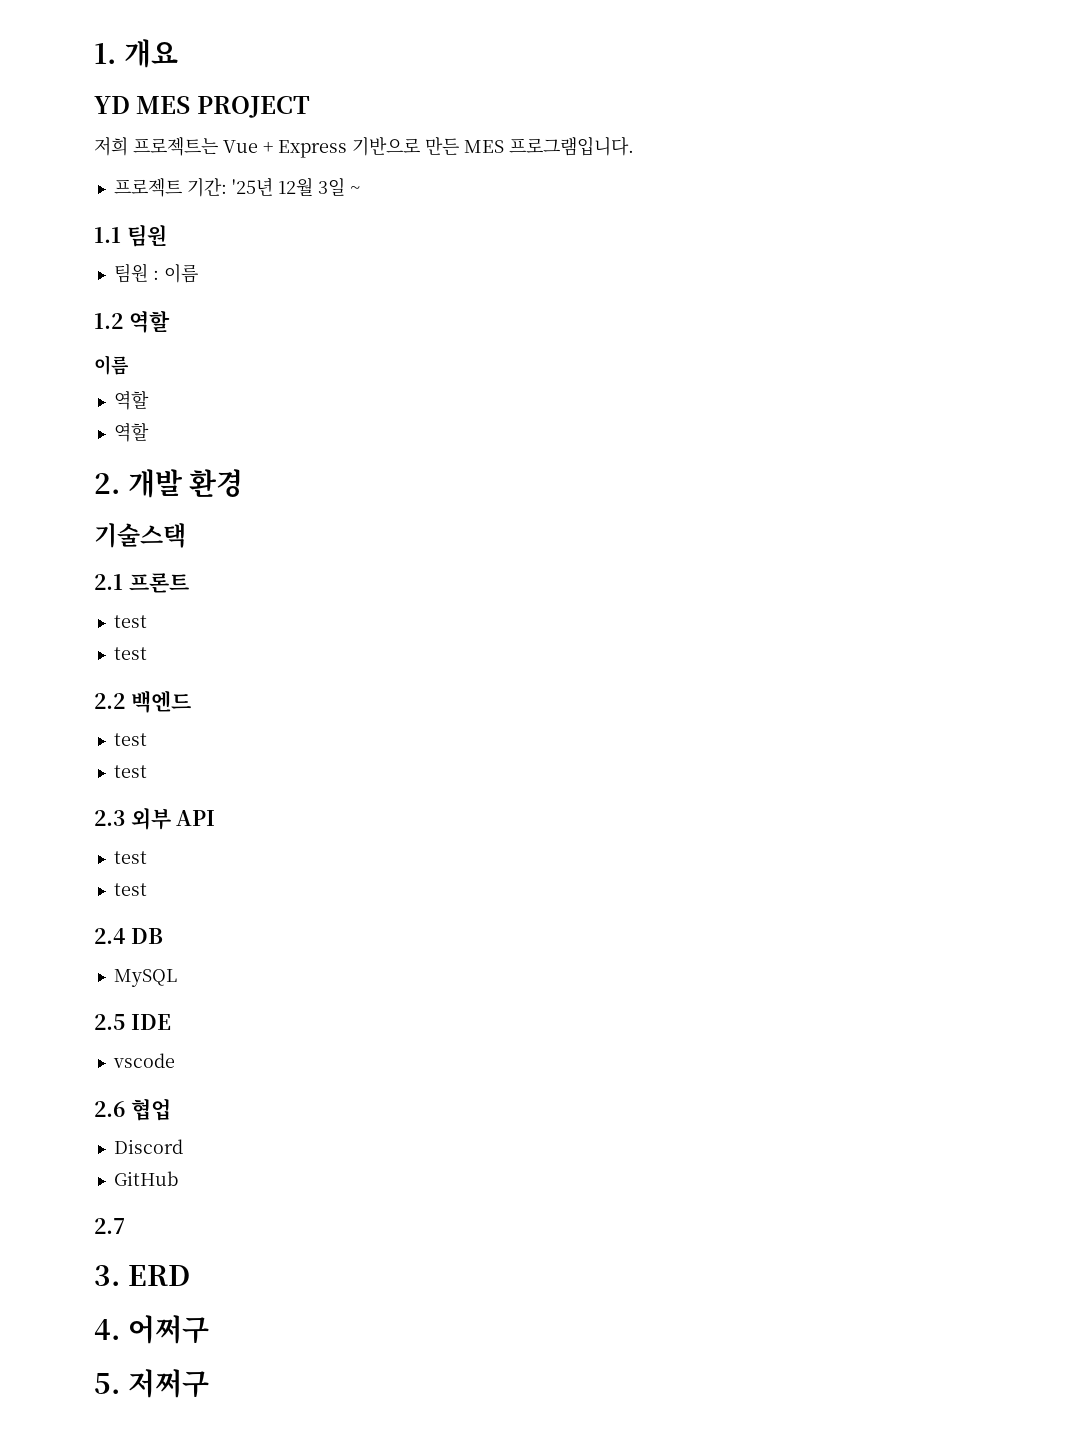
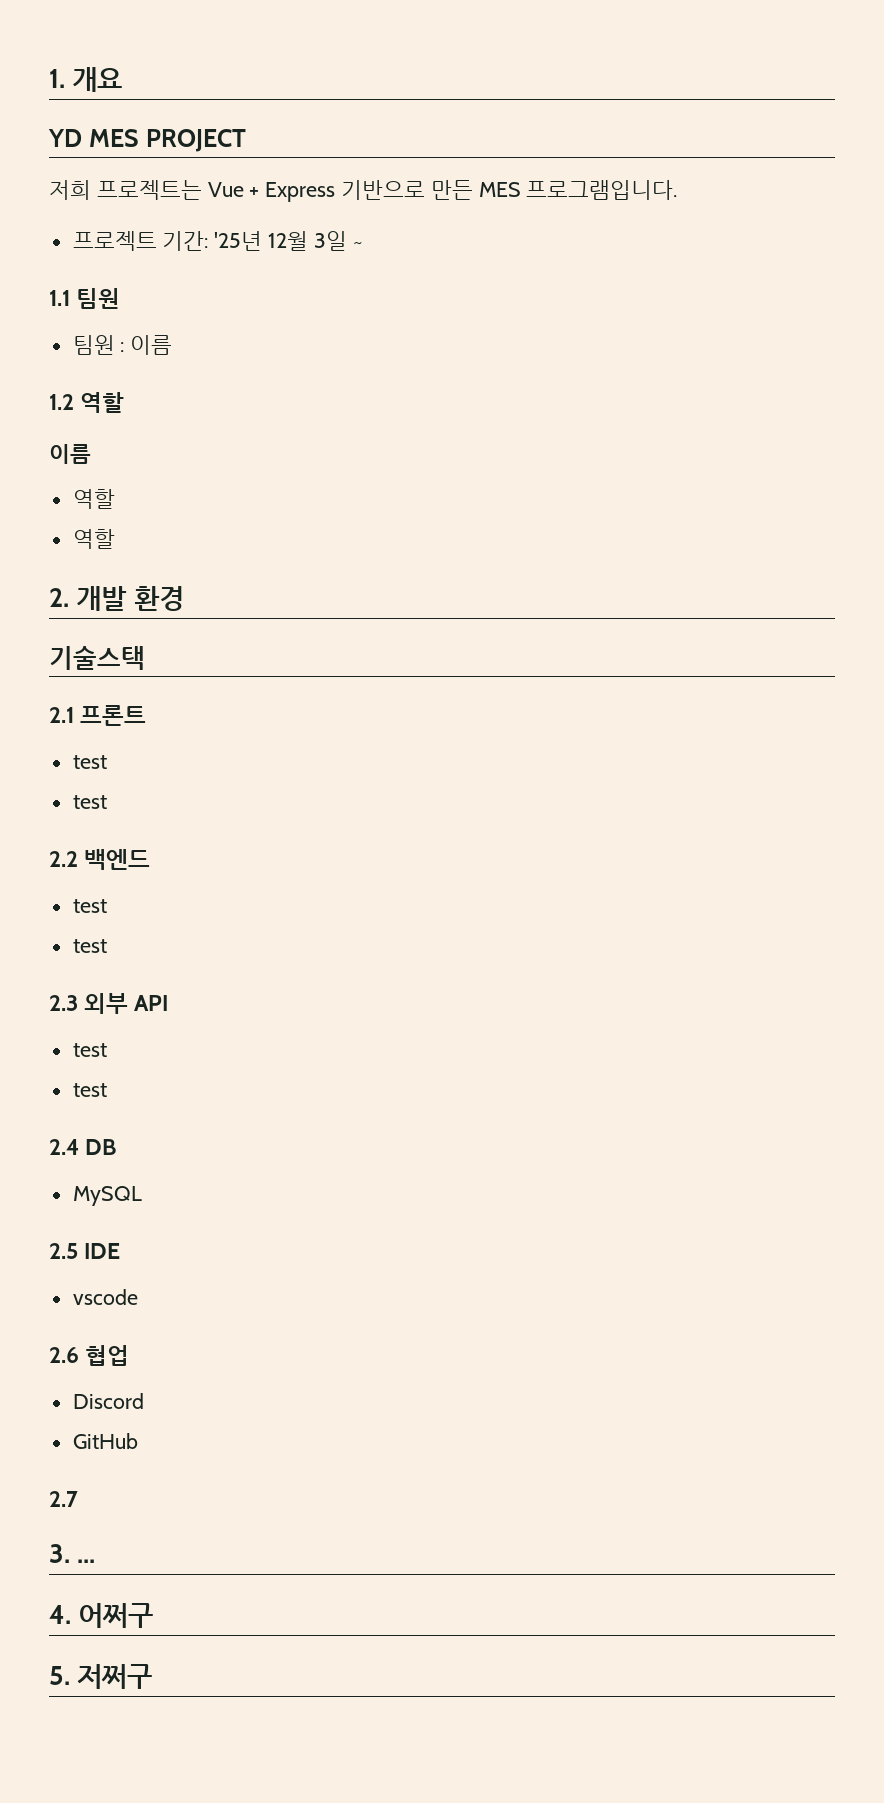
- 3. ERD
+ 3. ...

